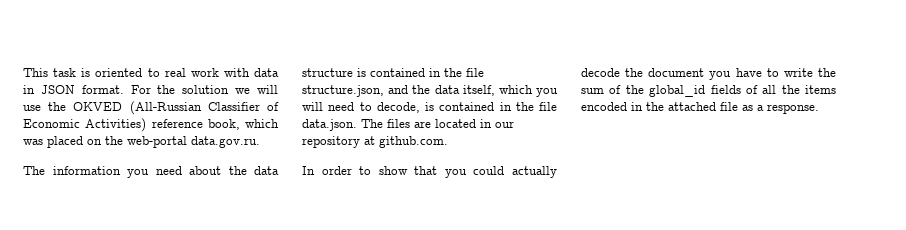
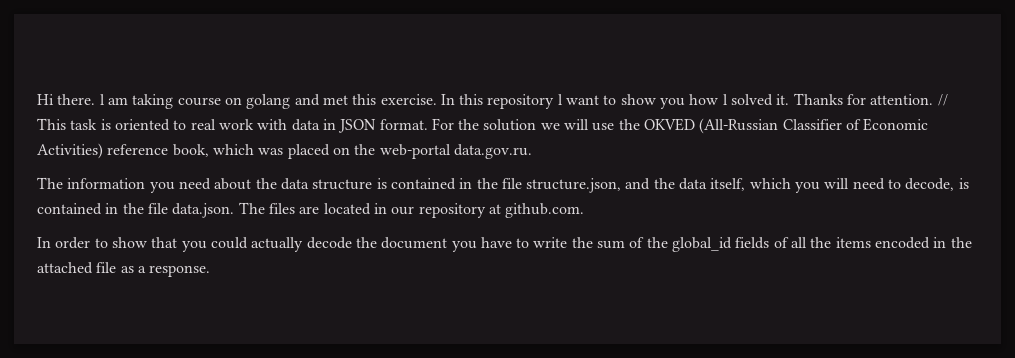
- This task is oriented to real work with data in JSON format.
+ Hi there. l am taking course on golang and met this exercise. In this repository l want to show you how l solved it. Thanks for attention. // This task is oriented to real work with data in JSON format.

